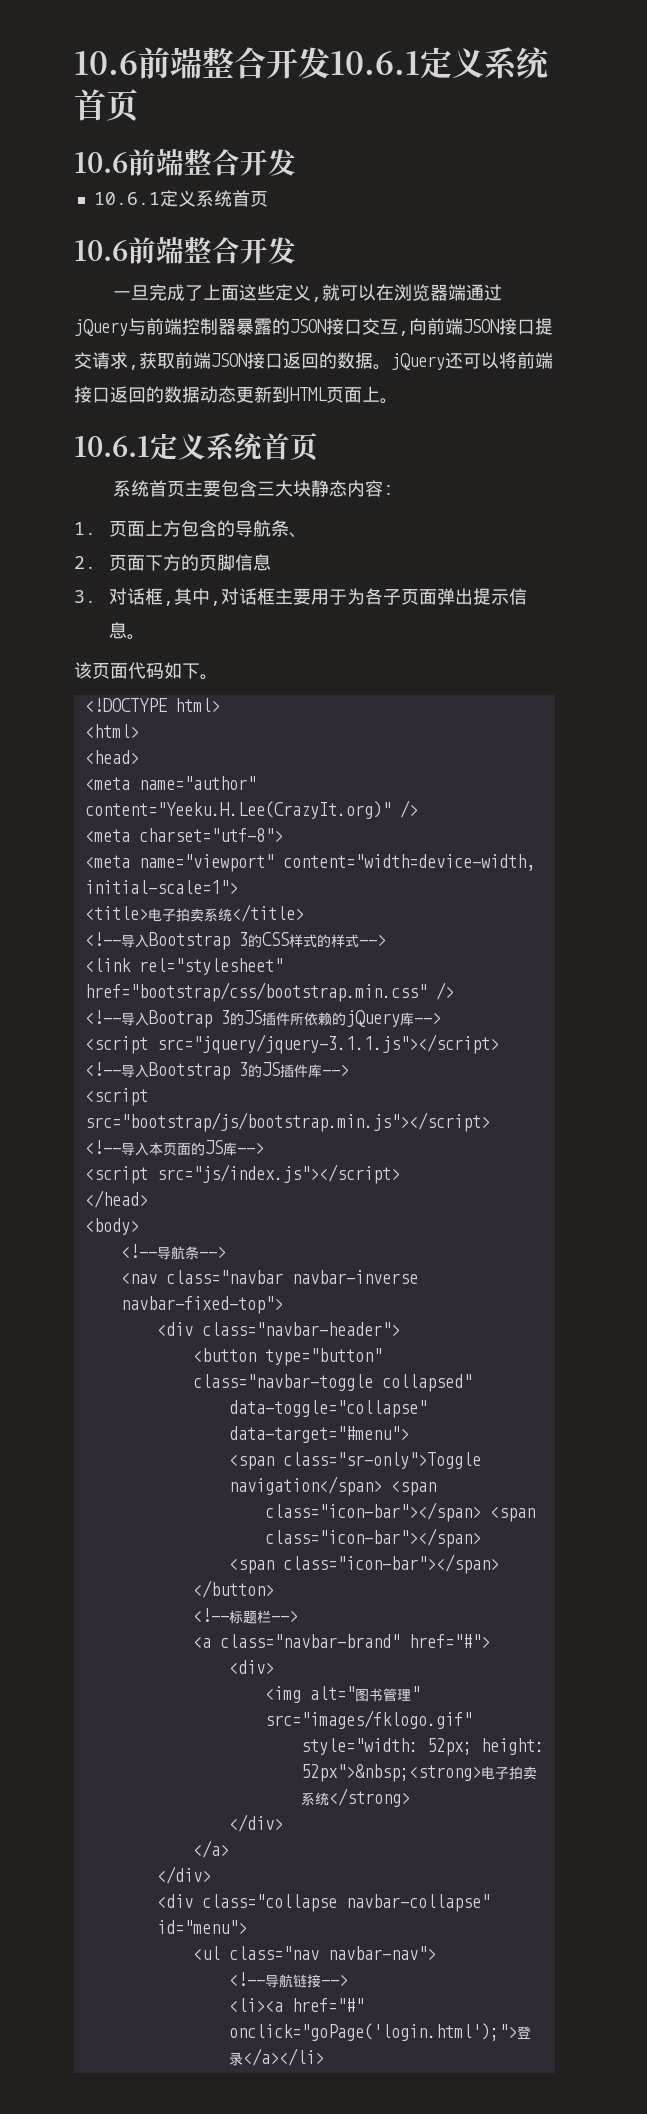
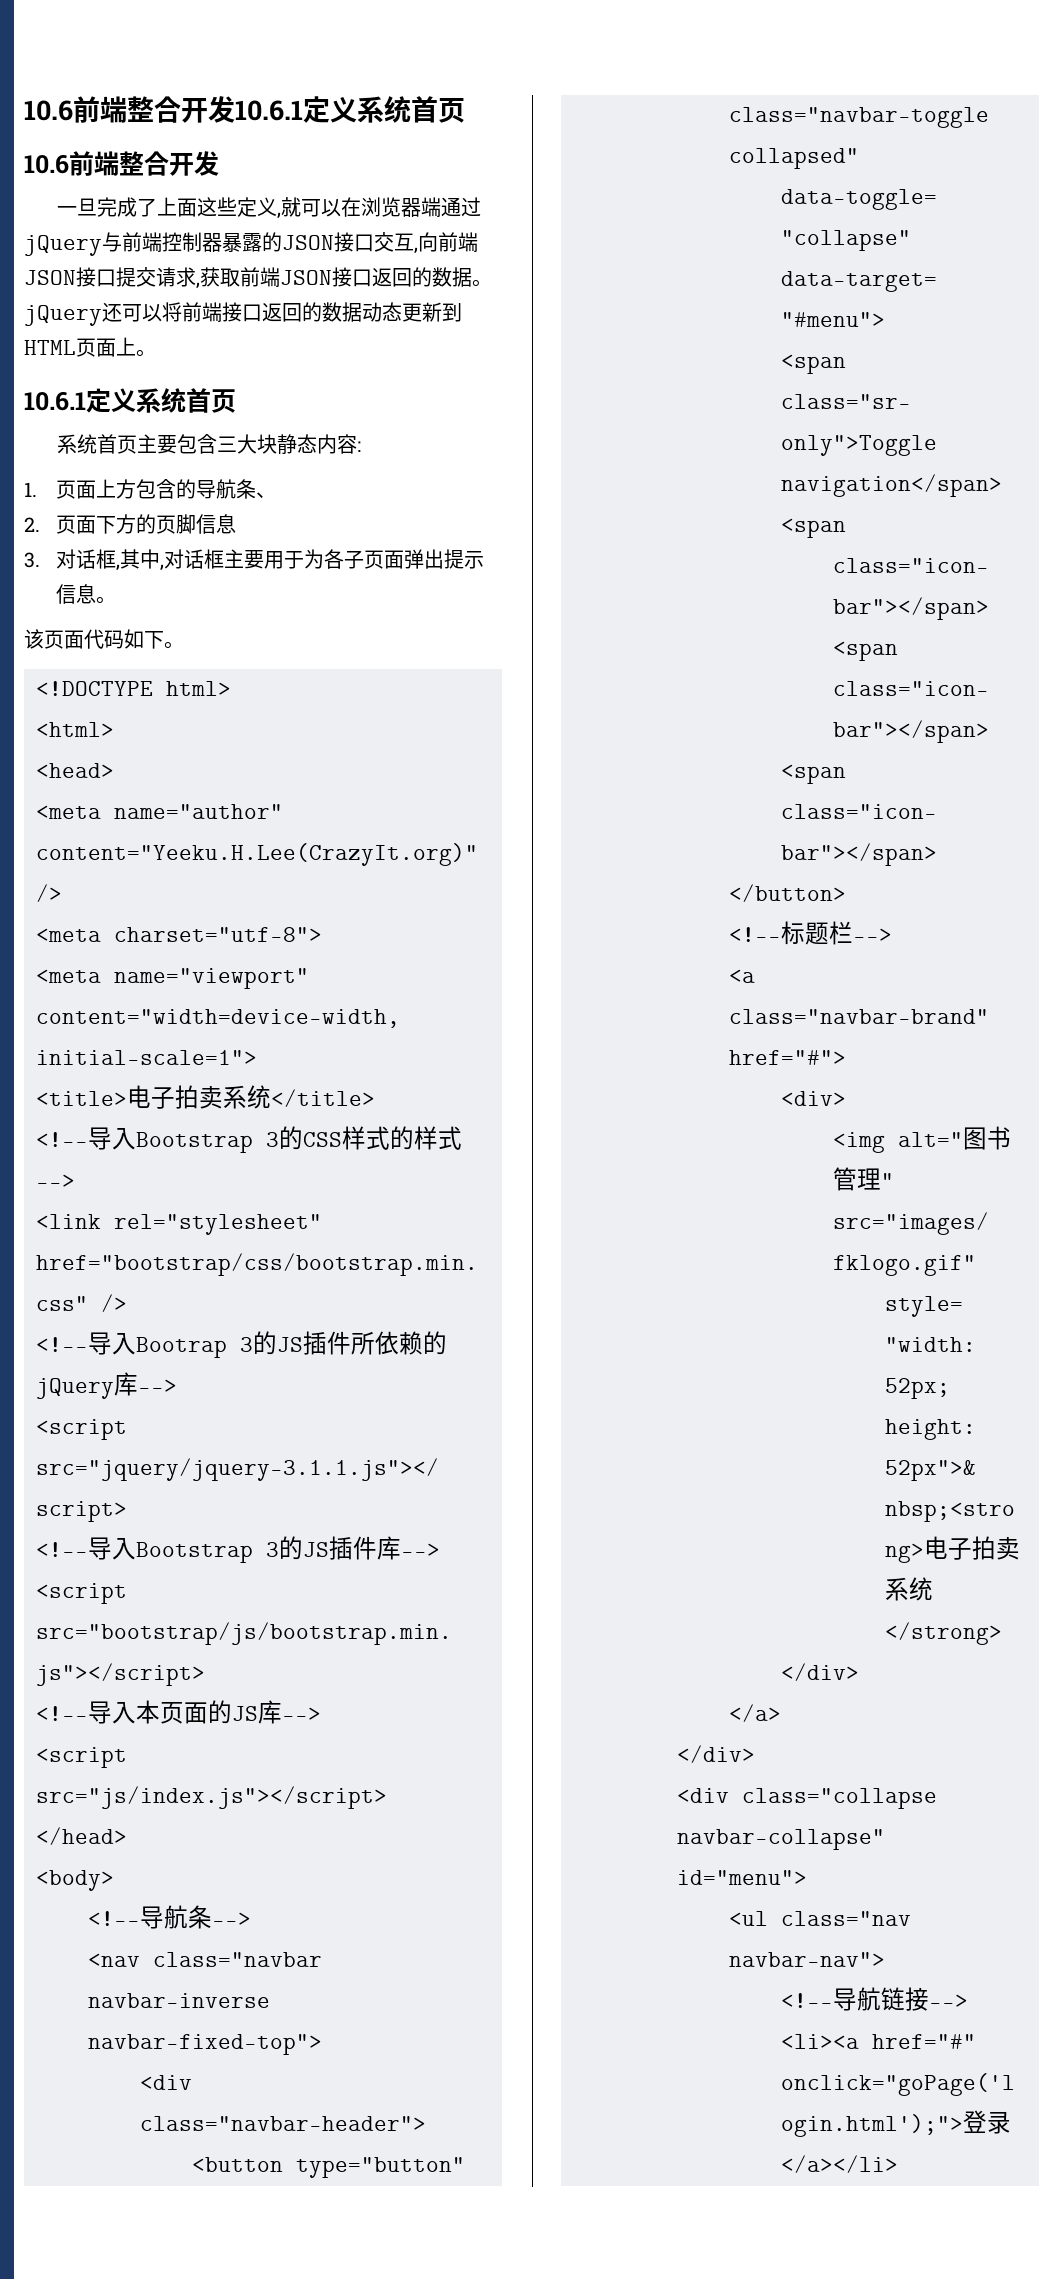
  10.6前端整合开发10.6.1定义系统首页
- 10.6前端整合开发
- 10.6.1定义系统首页

